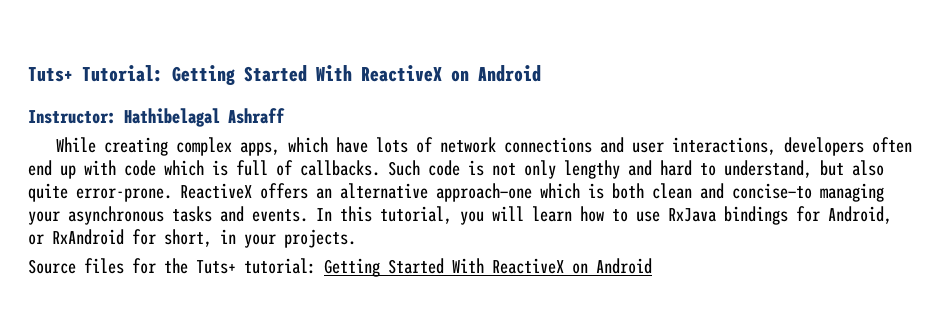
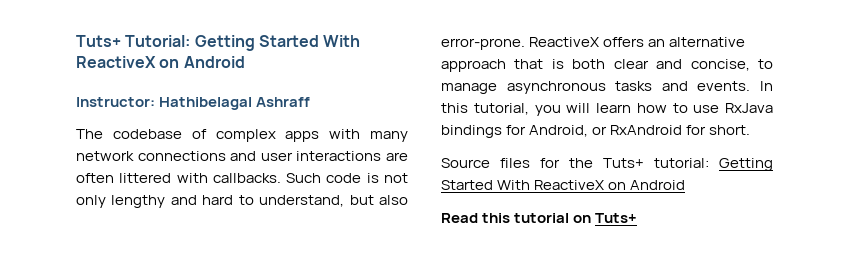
- While creating complex apps, which have lots of network connections and user interactions, developers often end up with code which is full of callbacks.
+ The codebase of complex apps with many network connections and user interactions are often littered with callbacks.
- Such code is not only lengthy and hard to understand, but also quite error-prone.
+ Such code is not only lengthy and hard to understand, but also error-prone.
- ReactiveX offers an alternative approach—one which is both clean and concise—to managing your asynchronous tasks and events.
+ ReactiveX offers an alternative approach that is both clear and concise, to manage asynchronous tasks and events.
- In this tutorial, you will learn how to use RxJava bindings for Android, or RxAndroid for short, in your projects.
+ In this tutorial, you will learn how to use RxJava bindings for Android, or RxAndroid for short.
+ Read this tutorial on Tuts+

